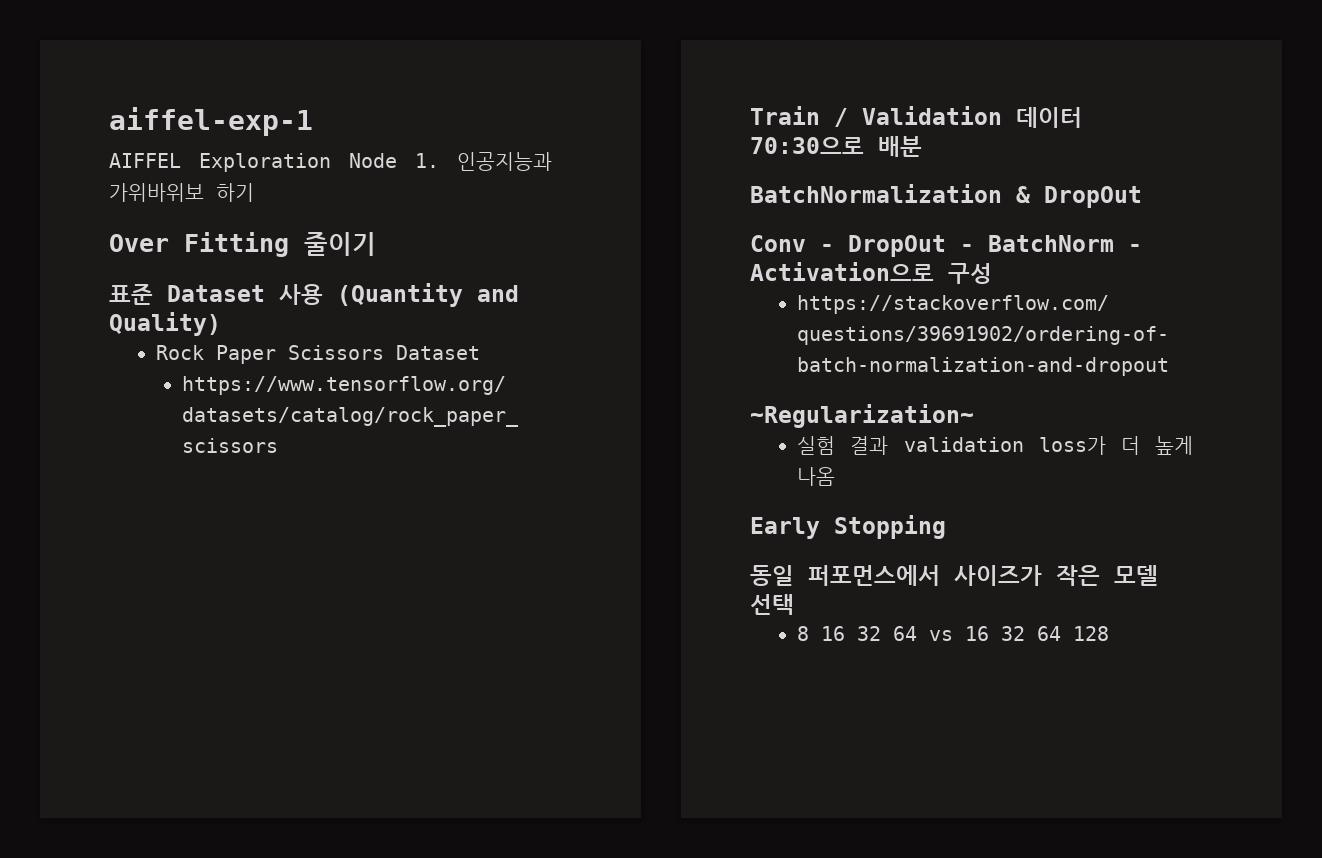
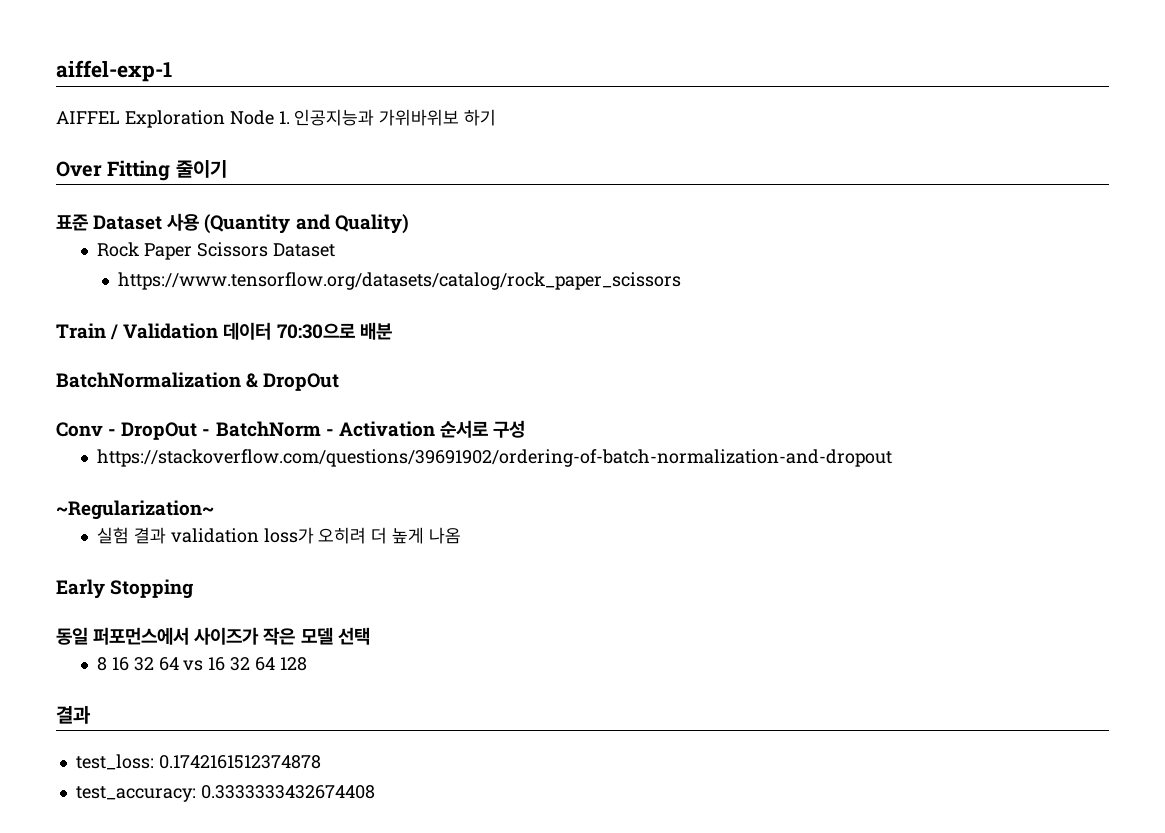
- Conv - DropOut - BatchNorm - Activation으로 구성
+ Conv - DropOut - BatchNorm - Activation 순서로 구성
- 실험 결과 validation loss가 더 높게 나옴
+ 실험 결과 validation loss가 오히려 더 높게 나옴
  8 16 32 64 vs 16 32 64 128
+ 결과
+ test_loss: 0.1742161512374878
+ test_accuracy: 0.3333333432674408

